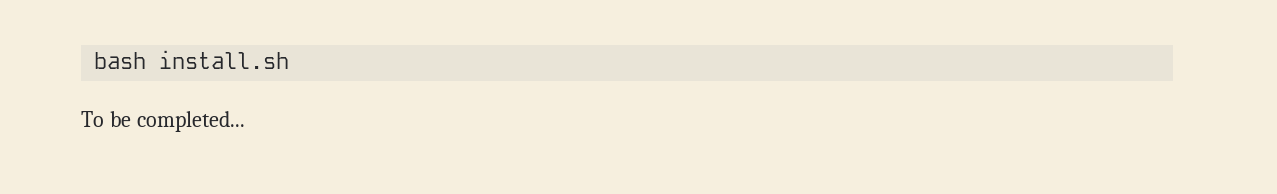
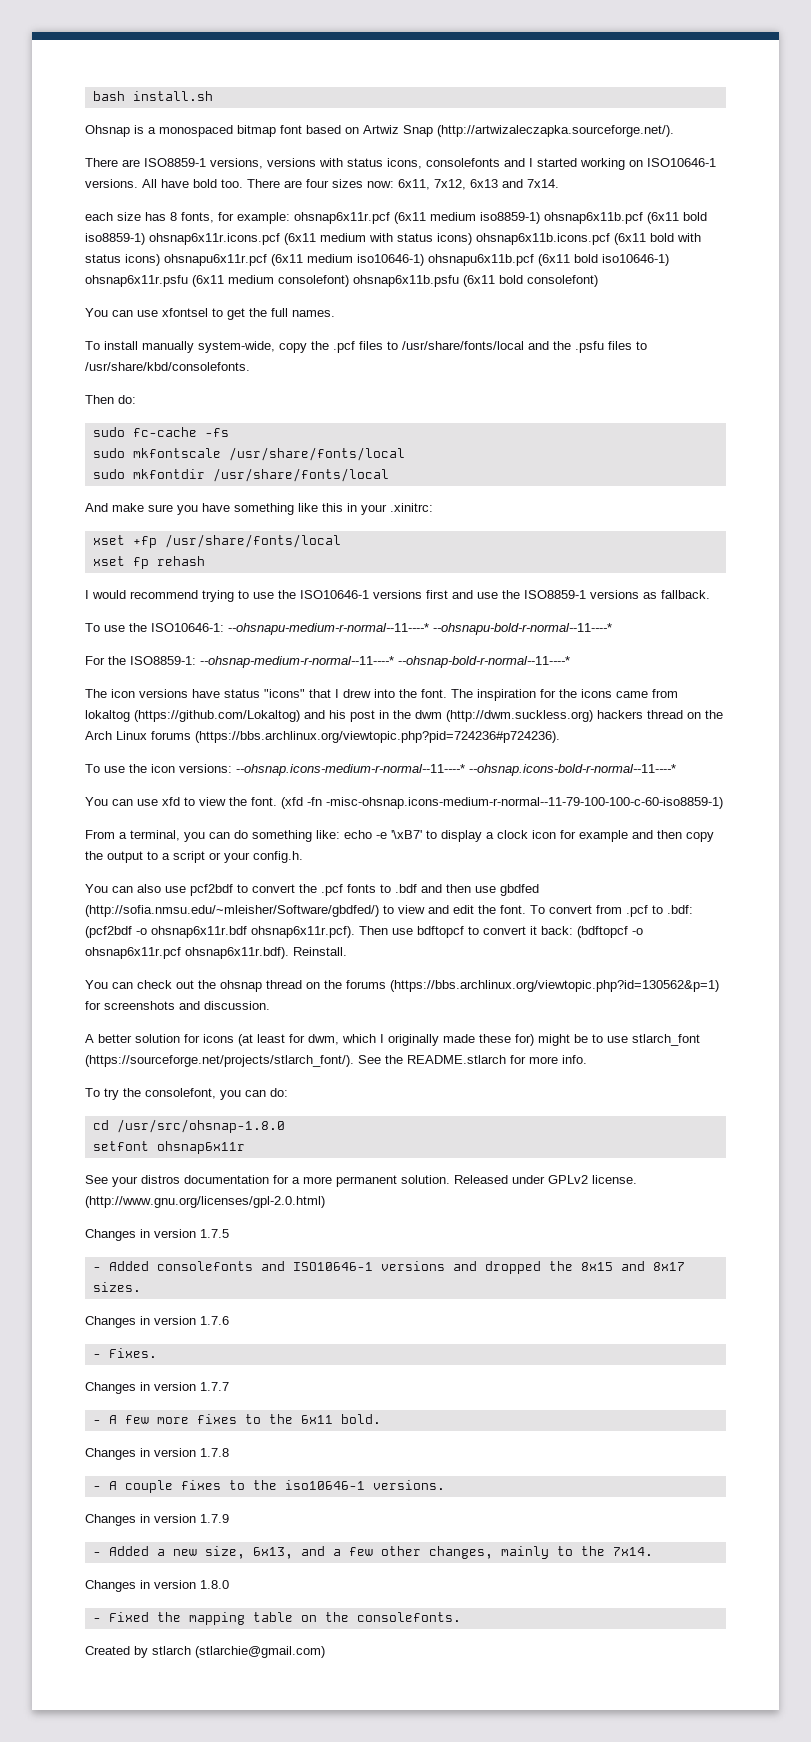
- To be completed...
+ Ohsnap is a monospaced bitmap font based on Artwiz Snap (http://artwizaleczapka.sourceforge.net/).
+ There are ISO8859-1 versions, versions with status icons, consolefonts and I started working on ISO10646-1 versions. All have bold too. There are four sizes now: 6x11, 7x12, 6x13 and 7x14.
+ each size has 8 fonts, for example: ohsnap6x11r.pcf (6x11 medium iso8859-1) ohsnap6x11b.pcf (6x11 bold iso8859-1) ohsnap6x11r.icons.pcf (6x11 medium with status icons) ohsnap6x11b.icons.pcf (6x11 bold with status icons) ohsnapu6x11r.pcf (6x11 medium iso10646-1) ohsnapu6x11b.pcf (6x11 bold iso10646-1) ohsnap6x11r.psfu (6x11 medium consolefont) ohsnap6x11b.psfu (6x11 bold consolefont)
+ You can use xfontsel to get the full names.
+ To install manually system-wide, copy the .pcf files to /usr/share/fonts/local and the .psfu files to /usr/share/kbd/consolefonts.
+ Then do:
+ sudo fc-cache -fs
+ sudo mkfontscale /usr/share/fonts/local
+ sudo mkfontdir /usr/share/fonts/local
+ And make sure you have something like this in your .xinitrc:
+ xset +fp /usr/share/fonts/local
+ xset fp rehash
+ I would recommend trying to use the ISO10646-1 versions first and use the ISO8859-1 versions as fallback.
+ To use the ISO10646-1: --ohsnapu-medium-r-normal--11----* --ohsnapu-bold-r-normal--11----*
+ For the ISO8859-1: --ohsnap-medium-r-normal--11----* --ohsnap-bold-r-normal--11----*
+ The icon versions have status "icons" that I drew into the font. The inspiration for the icons came from lokaltog (https://github.com/Lokaltog) and his post in the dwm (http://dwm.suckless.org) hackers thread on the Arch Linux forums (https://bbs.archlinux.org/viewtopic.php?pid=724236#p724236).
+ To use the icon versions: --ohsnap.icons-medium-r-normal--11----* --ohsnap.icons-bold-r-normal--11----*
+ You can use xfd to view the font. (xfd -fn -misc-ohsnap.icons-medium-r-normal--11-79-100-100-c-60-iso8859-1)
+ From a terminal, you can do something like: echo -e '\xB7' to display a clock icon for example and then copy the output to a script or your config.h.
+ You can also use pcf2bdf to convert the .pcf fonts to .bdf and then use gbdfed (http://sofia.nmsu.edu/~mleisher/Software/gbdfed/) to view and edit the font. To convert from .pcf to .bdf: (pcf2bdf -o ohsnap6x11r.bdf ohsnap6x11r.pcf). Then use bdftopcf to convert it back: (bdftopcf -o ohsnap6x11r.pcf ohsnap6x11r.bdf). Reinstall.
+ You can check out the ohsnap thread on the forums (https://bbs.archlinux.org/viewtopic.php?id=130562&p=1) for screenshots and discussion.
+ A better solution for icons (at least for dwm, which I originally made these for) might be to use stlarch_font (https://sourceforge.net/projects/stlarch_font/). See the README.stlarch for more info.
+ To try the consolefont, you can do:
+ cd /usr/src/ohsnap-1.8.0
+ setfont ohsnap6x11r
+ See your distros documentation for a more permanent solution. Released under GPLv2 license. (http://www.gnu.org/licenses/gpl-2.0.html)
+ Changes in version 1.7.5
+ - Added consolefonts and ISO10646-1 versions and dropped the 8x15 and 8x17 sizes.
+ Changes in version 1.7.6
+ - Fixes.
+ Changes in version 1.7.7
+ - A few more fixes to the 6x11 bold.
+ Changes in version 1.7.8
+ - A couple fixes to the iso10646-1 versions.
+ Changes in version 1.7.9
+ - Added a new size, 6x13, and a few other changes, mainly to the 7x14.
+ Changes in version 1.8.0
+ - Fixed the mapping table on the consolefonts.
+ Created by stlarch (stlarchie@gmail.com)

